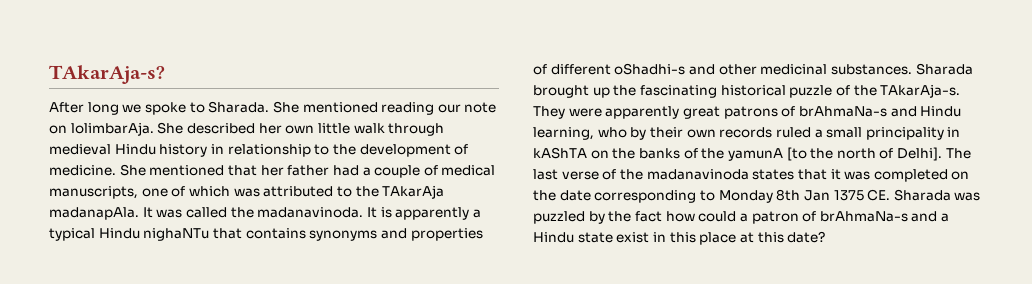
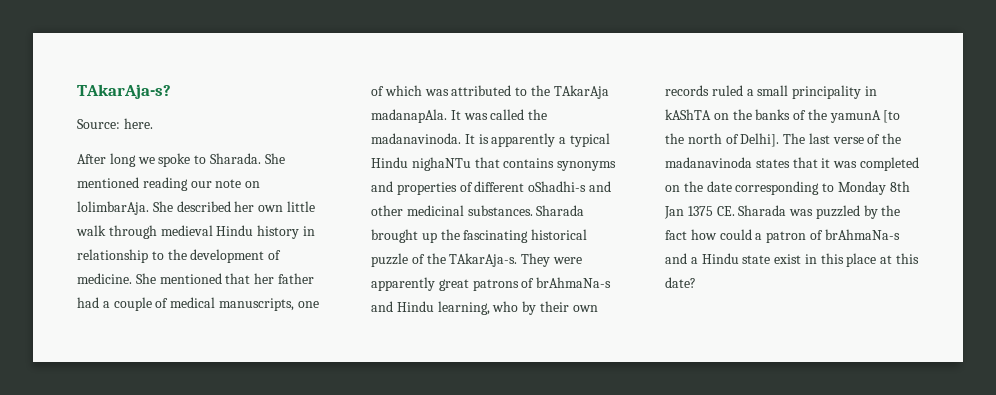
+ Source: here.

